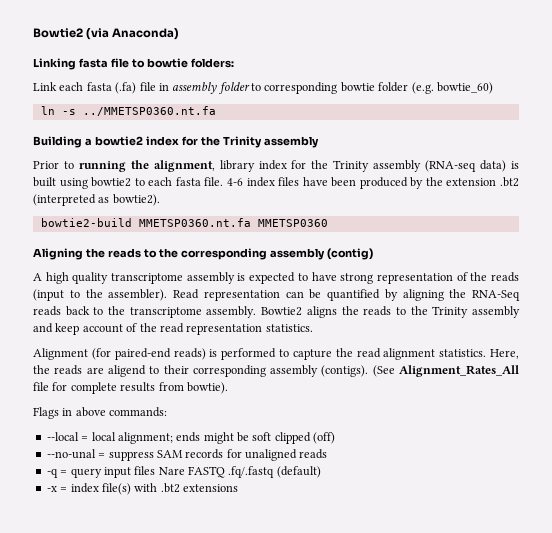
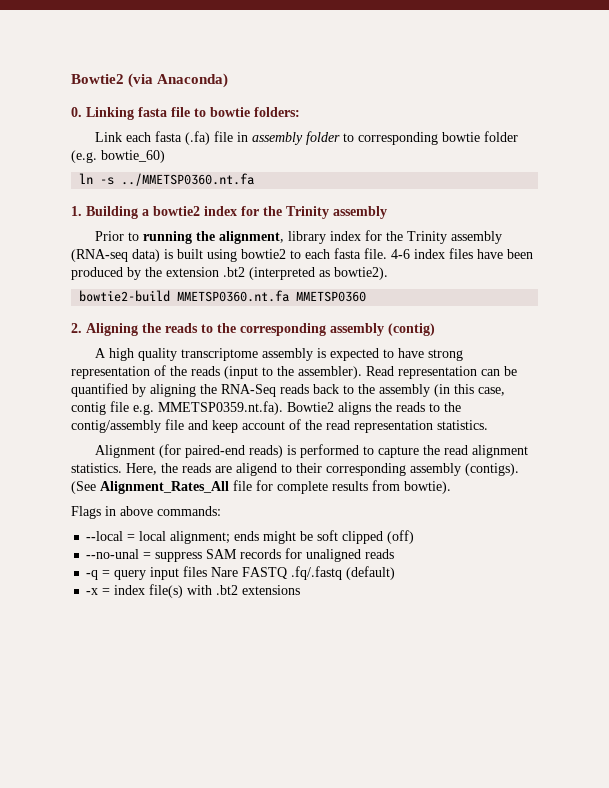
- Linking fasta file to bowtie folders:
+ 0. Linking fasta file to bowtie folders:
- Building a bowtie2 index for the Trinity assembly
+ 1. Building a bowtie2 index for the Trinity assembly
- Aligning the reads to the corresponding assembly (contig)
+ 2. Aligning the reads to the corresponding assembly (contig)
- Read representation can be quantified by aligning the RNA-Seq reads back to the transcriptome assembly. Bowtie2 aligns the reads to the Trinity assembly and keep account of the read representation statistics.
+ Read representation can be quantified by aligning the RNA-Seq reads back to the assembly (in this case, contig file e.g. MMETSP0359.nt.fa). Bowtie2 aligns the reads to the contig/assembly file and keep account of the read representation statistics.

